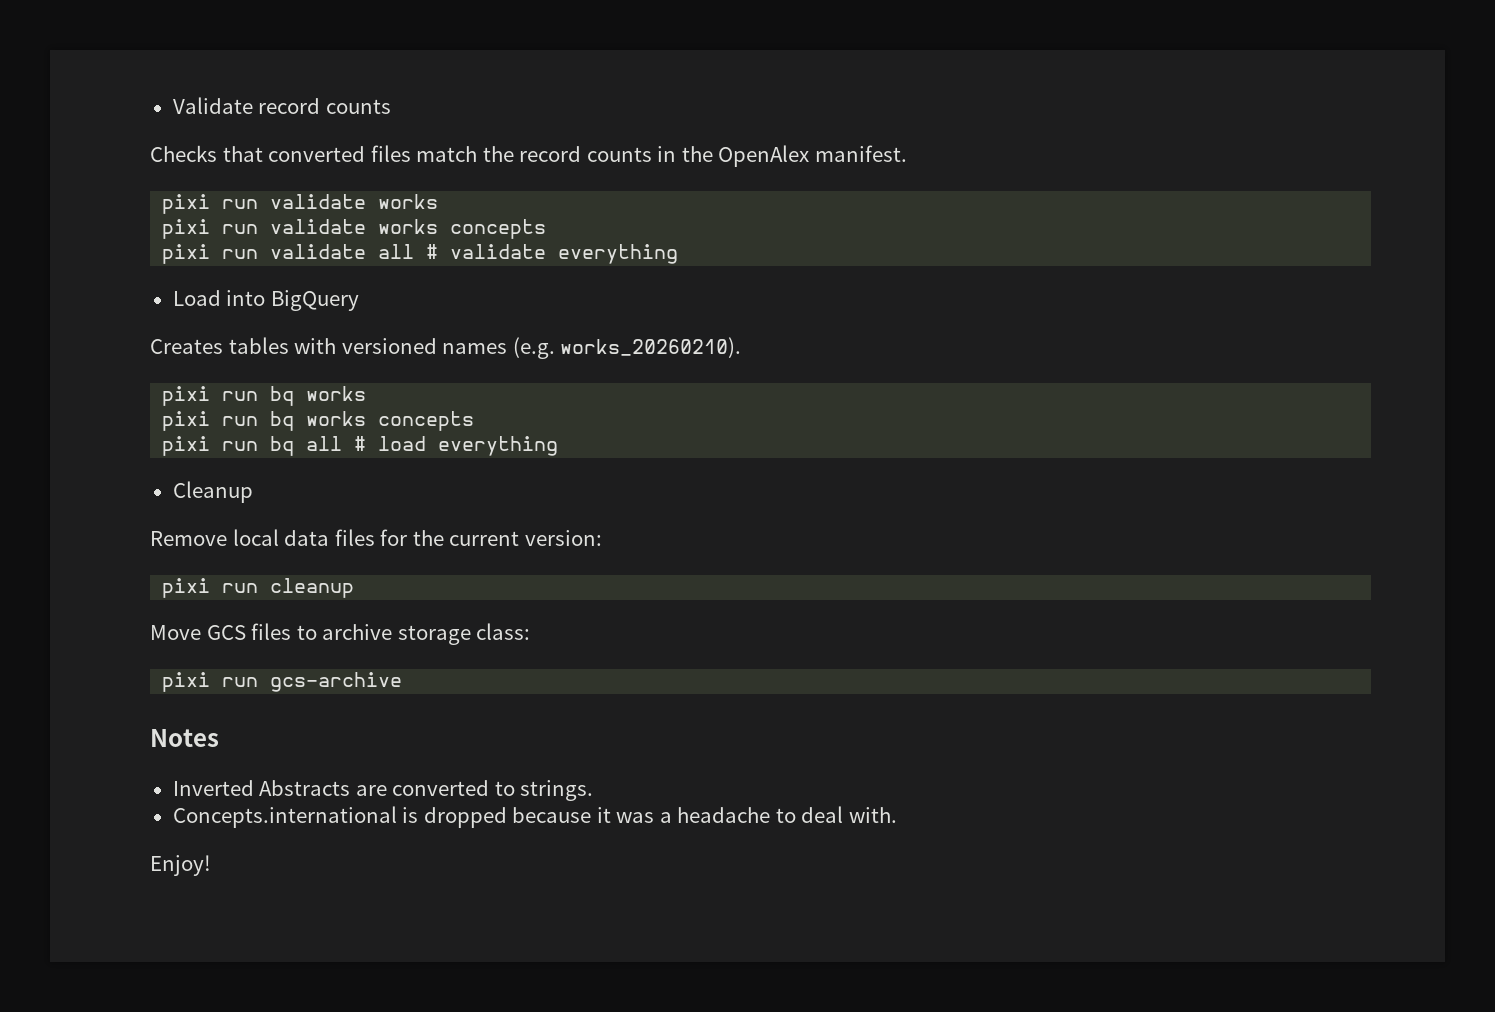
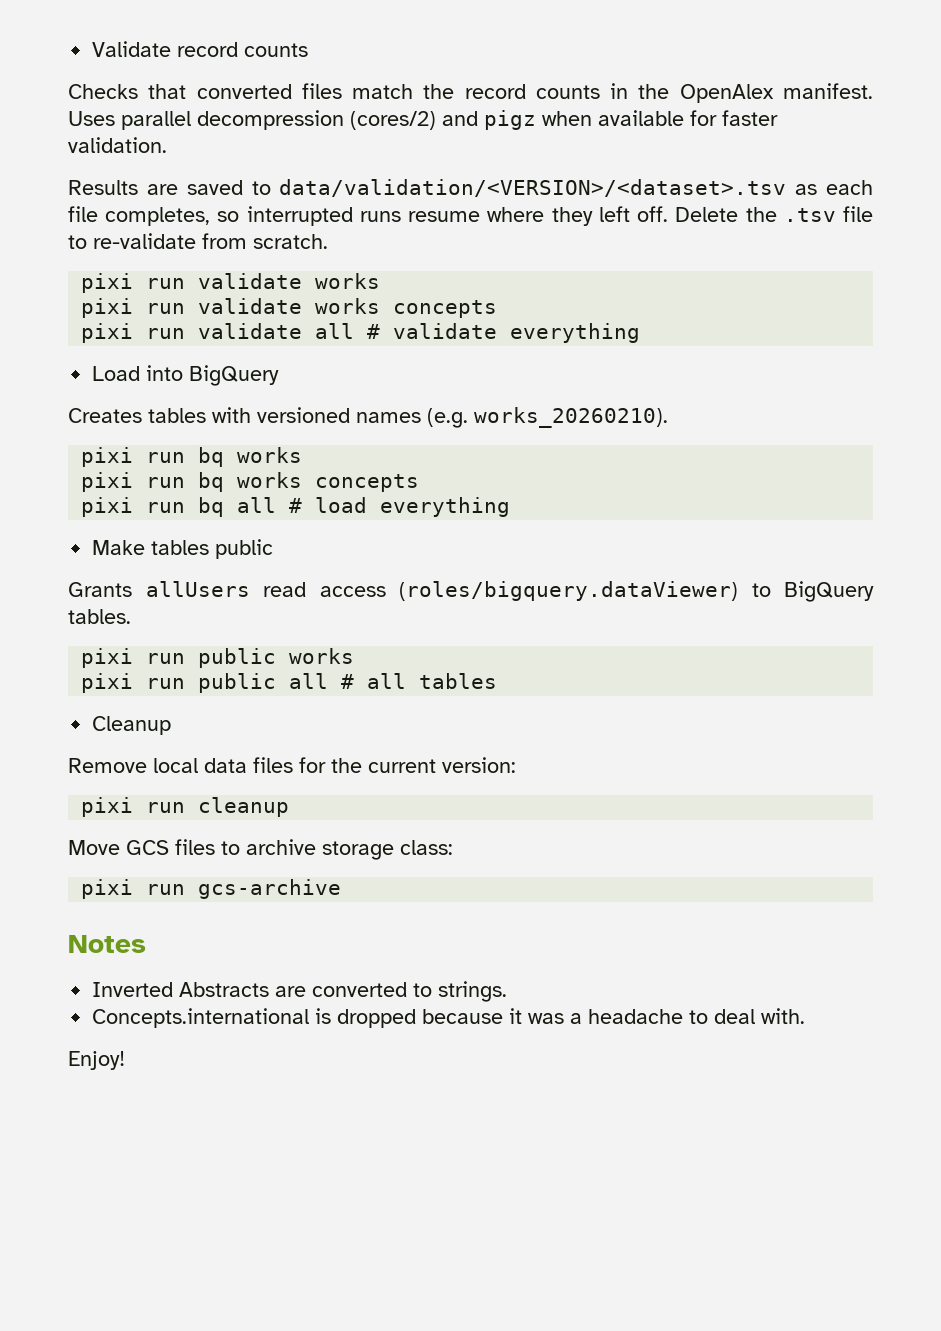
+ Uses parallel decompression (cores/2) and pigz when available for faster validation.
+ Results are saved to data/validation/<VERSION>/<dataset>.tsv as each file completes, so interrupted runs resume where they left off. Delete the .tsv file to re-validate from scratch.
+ Make tables public
+ Grants allUsers read access (roles/bigquery.dataViewer) to BigQuery tables.
+ pixi run public works
+ pixi run public all # all tables

